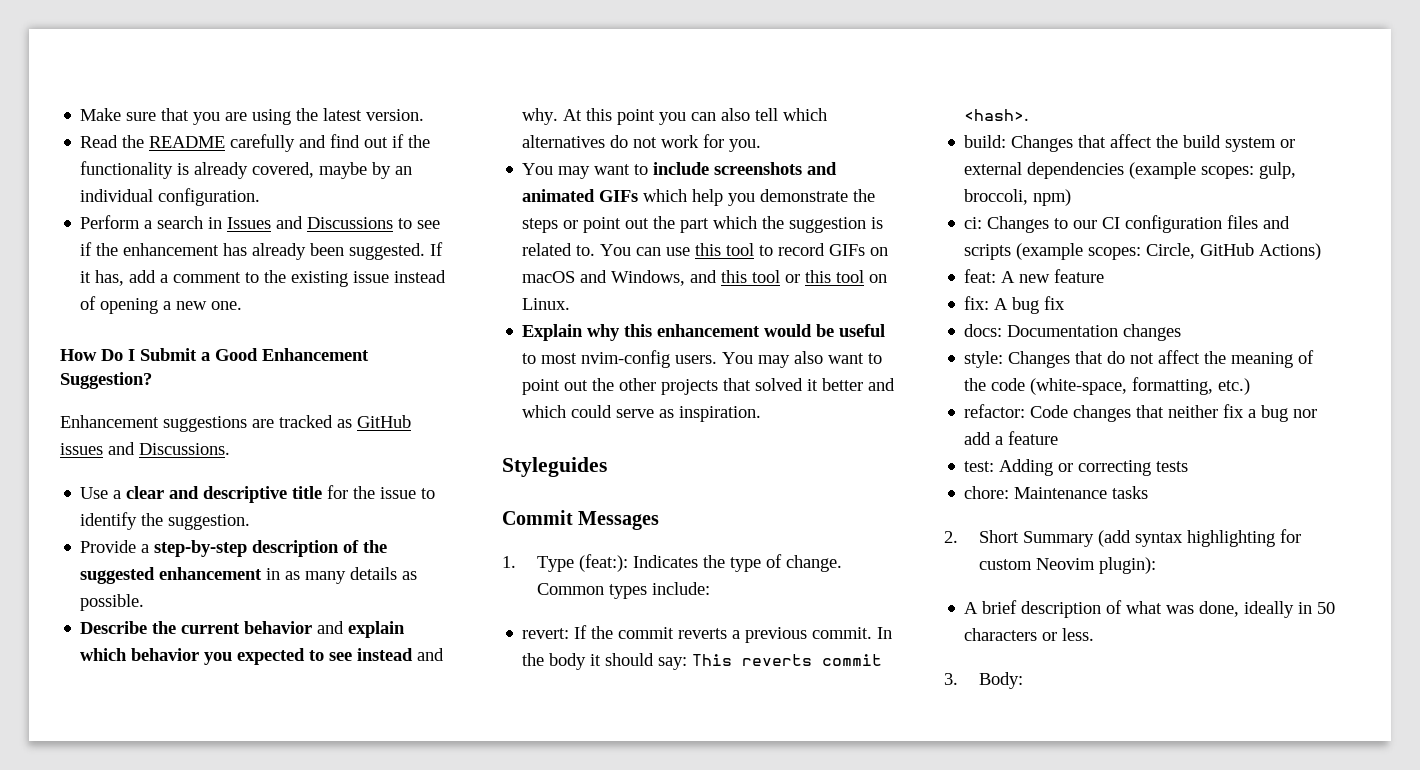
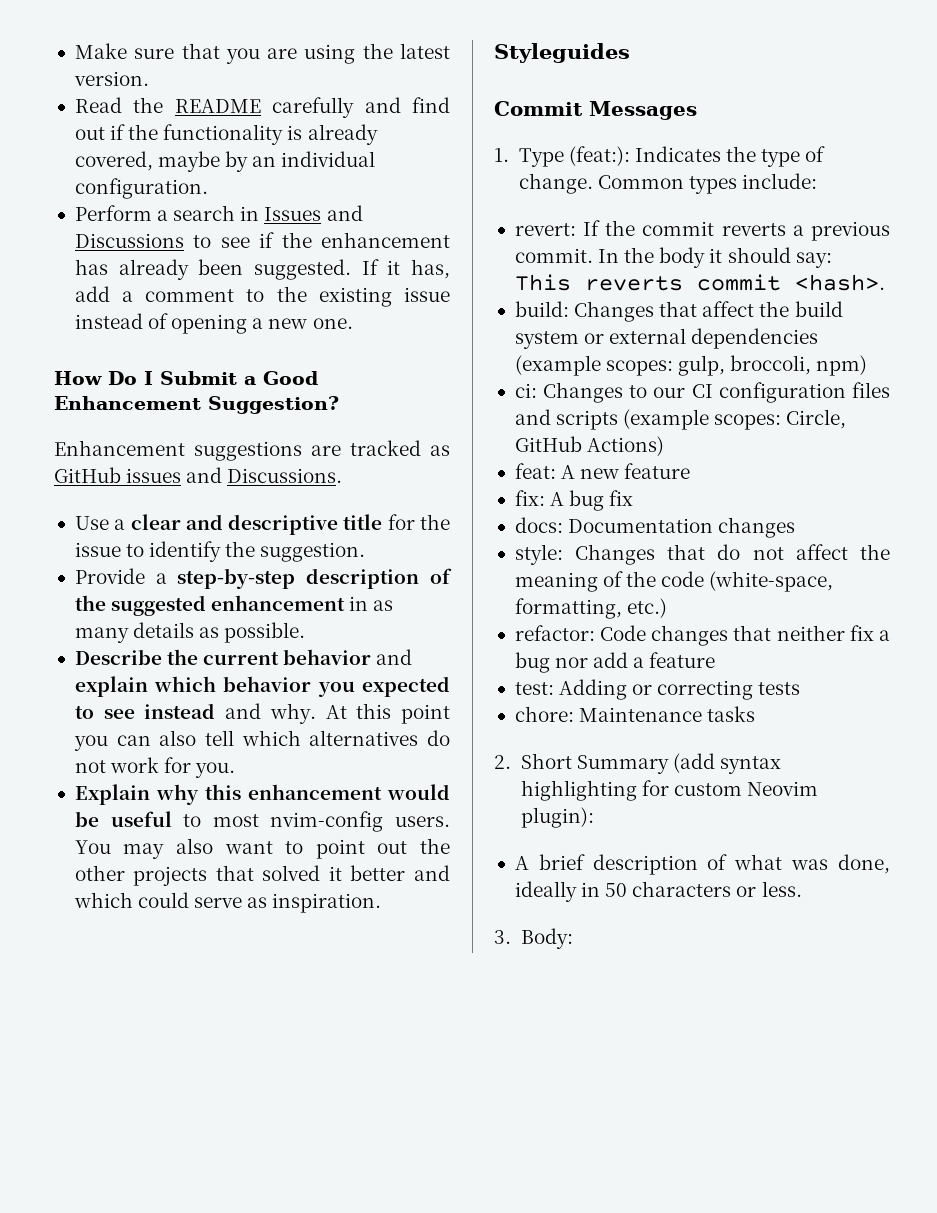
- You may want to include screenshots and animated GIFs which help you demonstrate the steps or point out the part which the suggestion is related to. You can use this tool to record GIFs on macOS and Windows, and this tool or this tool on Linux.

